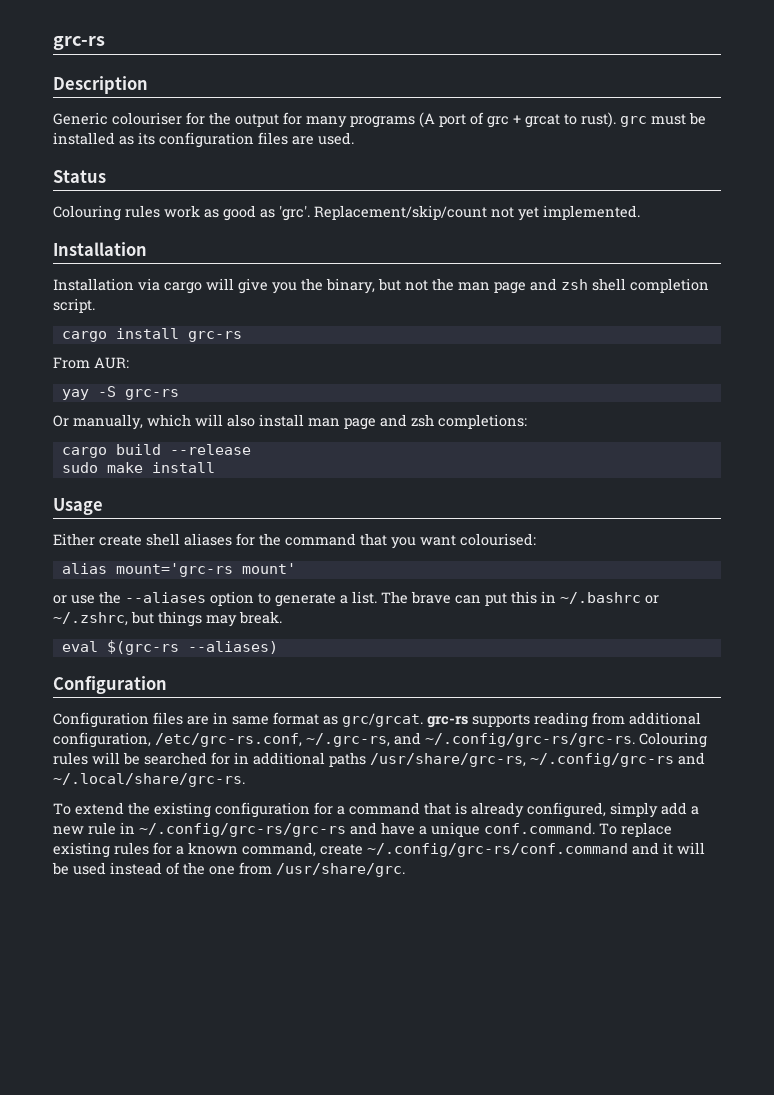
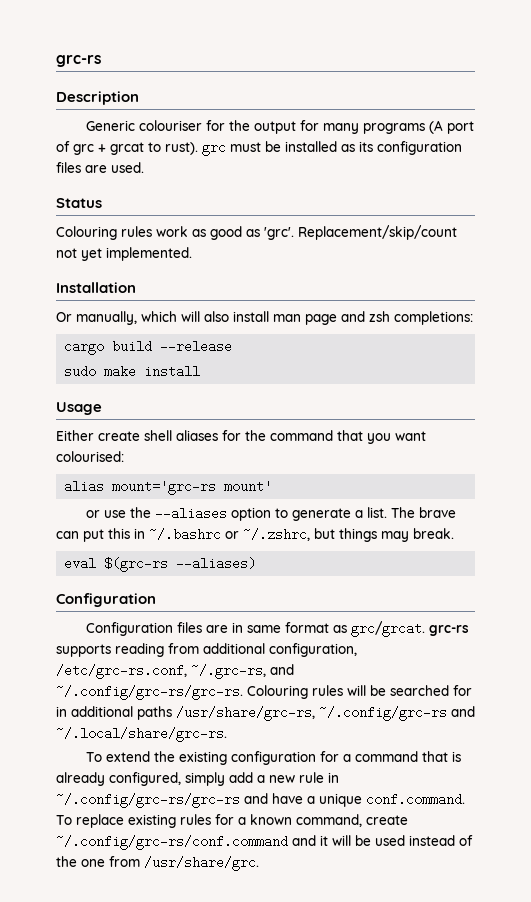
- Installation via cargo will give you the binary, but not the man page and zsh shell completion script.
- cargo install grc-rs
- From AUR:
- yay -S grc-rs

